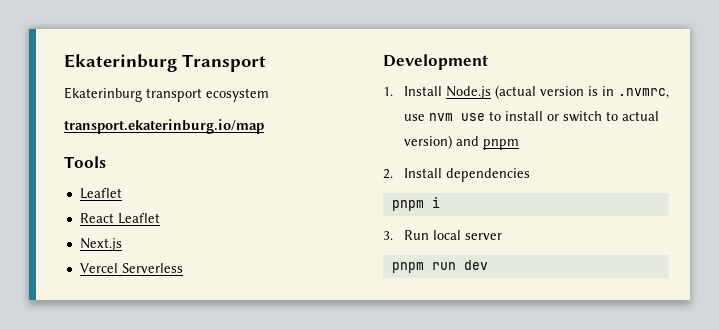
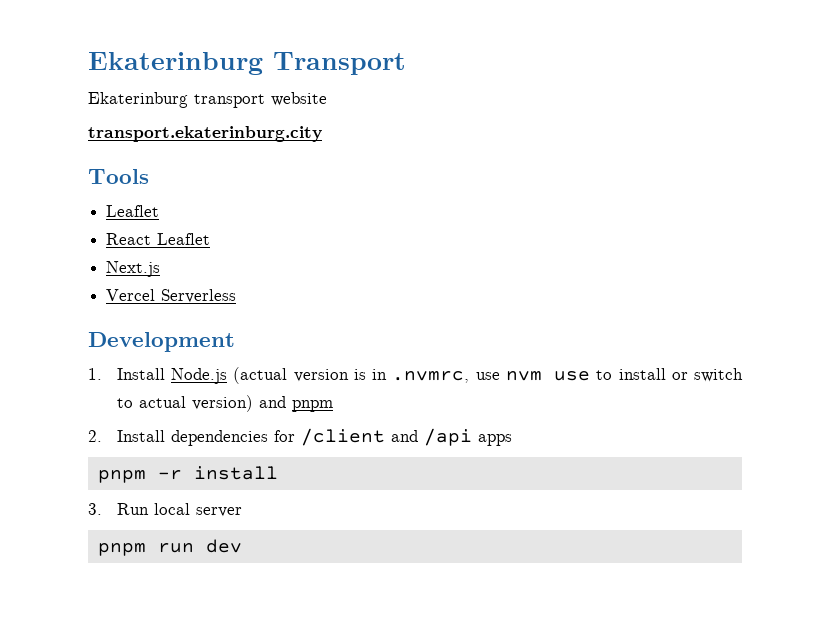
- Ekaterinburg transport ecosystem
- transport.ekaterinburg.io/map
+ Ekaterinburg transport website
+ transport.ekaterinburg.city
- 2. Install dependencies
- pnpm i
+ 2. Install dependencies for /client and /api apps
+ pnpm -r install

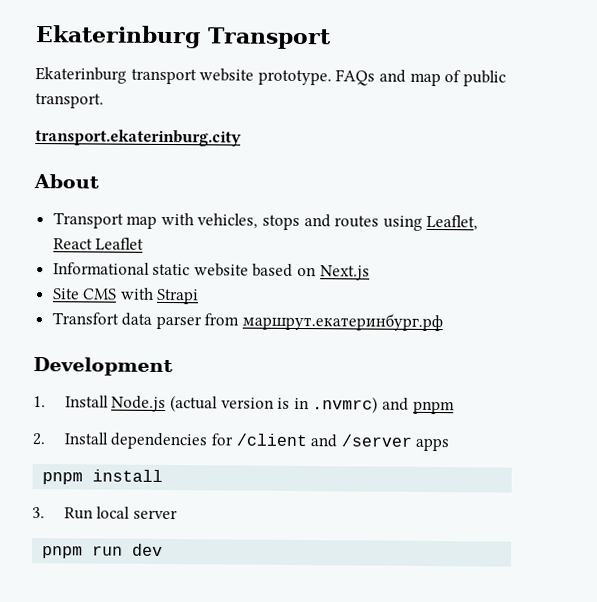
- Ekaterinburg transport website
+ Ekaterinburg transport website prototype. FAQs and map of public transport.
  transport.ekaterinburg.city
- Tools
- Leaflet
- React Leaflet
- Next.js
- Vercel Serverless
+ About
+ Transport map with vehicles, stops and routes using Leaflet, React Leaflet
+ Informational static website based on Next.js
+ Site CMS with Strapi
+ Transfort data parser from маршрут.екатеринбург.рф
- 1. Install Node.js (actual version is in .nvmrc, use nvm use to install or switch to actual version) and pnpm
+ 1. Install Node.js (actual version is in .nvmrc) and pnpm
- 2. Install dependencies for /client and /api apps
+ 2. Install dependencies for /client and /server apps
- pnpm -r install
+ pnpm install

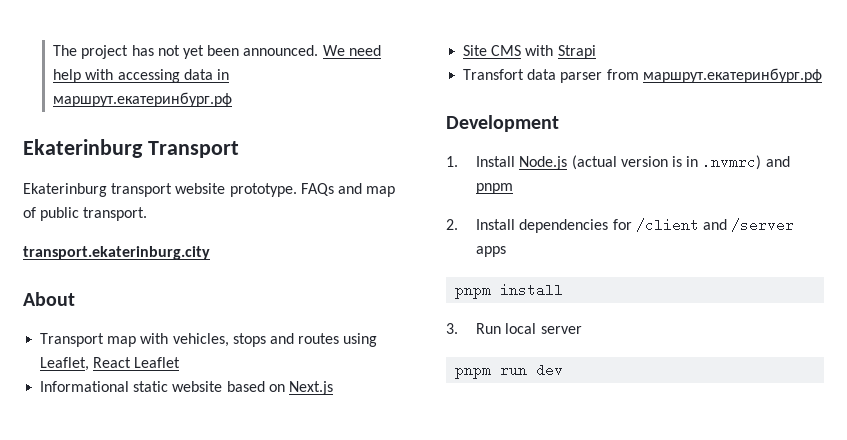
+ The project has not yet been announced. We need help with accessing data in маршрут.екатеринбург.рф

